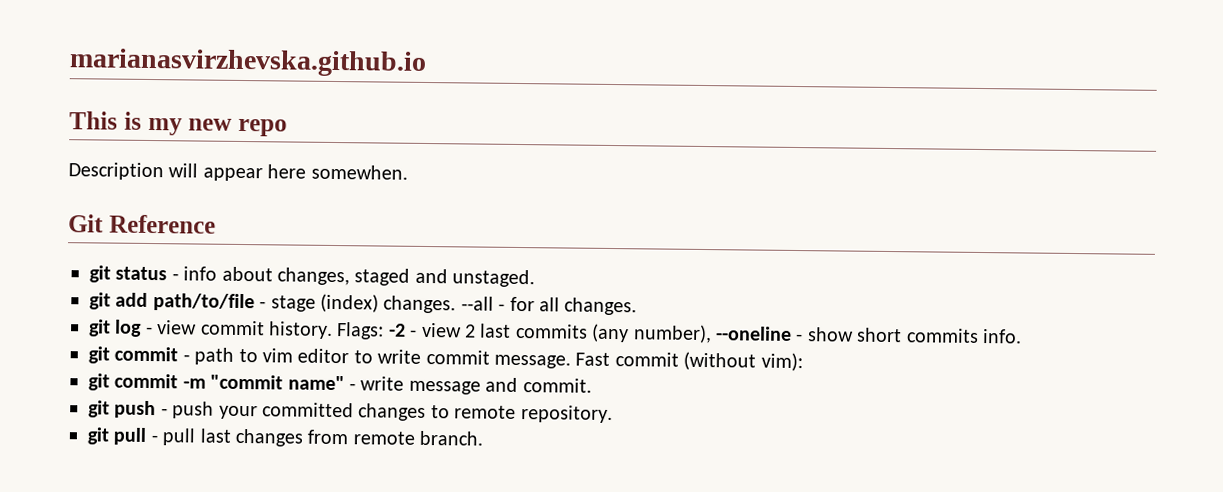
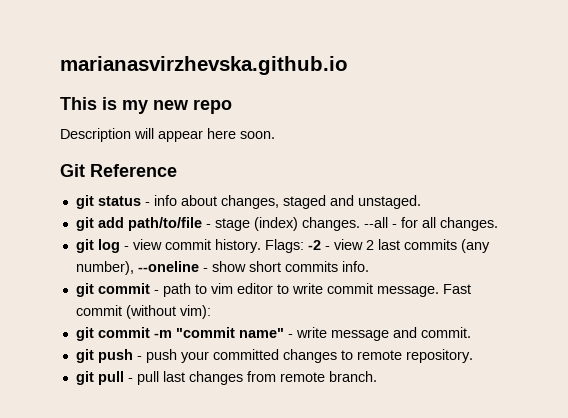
- Description will appear here somewhen.
+ Description will appear here soon.

